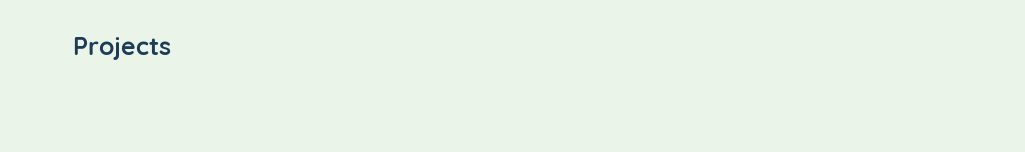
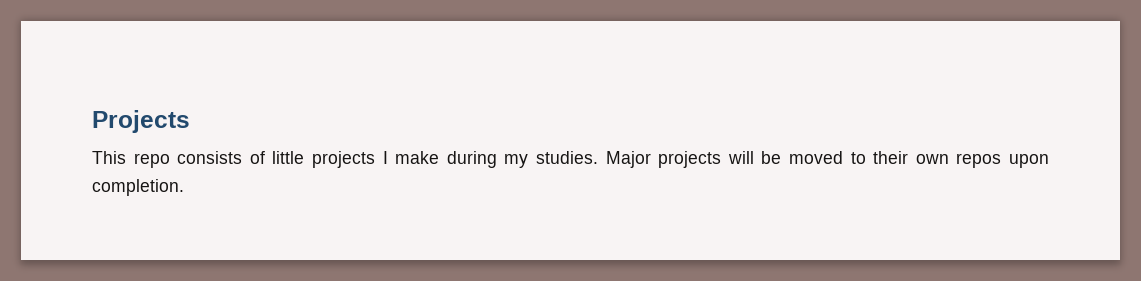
+ This repo consists of little projects I make during my studies. Major projects will be moved to their own repos upon completion.

